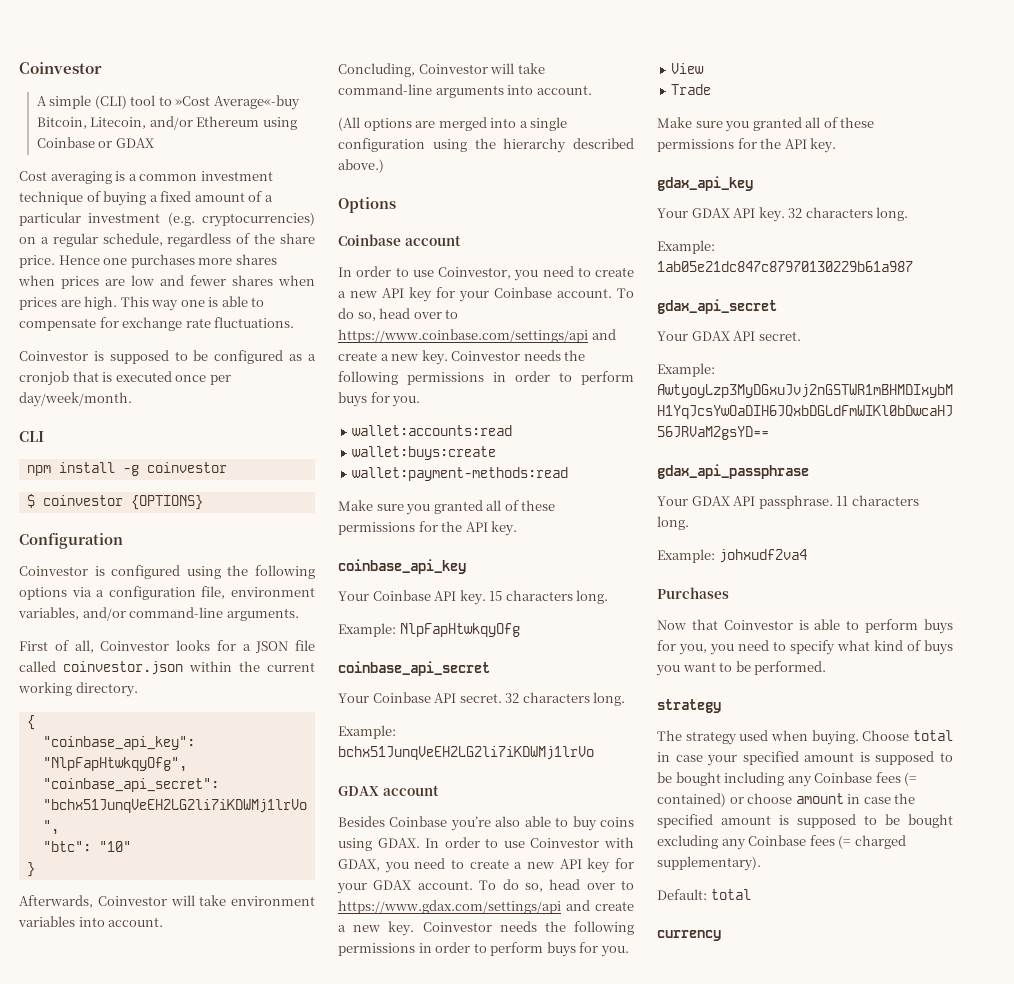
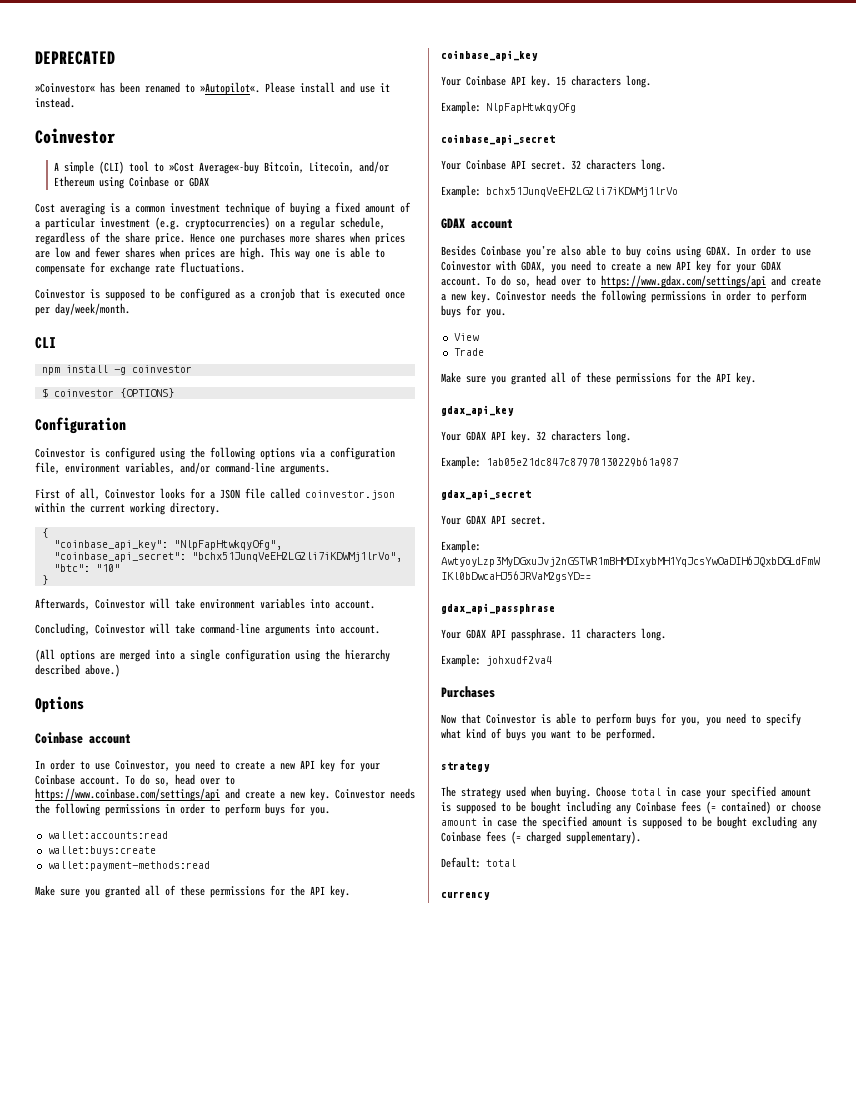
+ DEPRECATED
+ »Coinvestor« has been renamed to »Autopilot«. Please install and use it instead.

